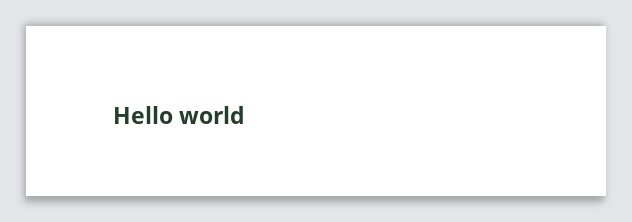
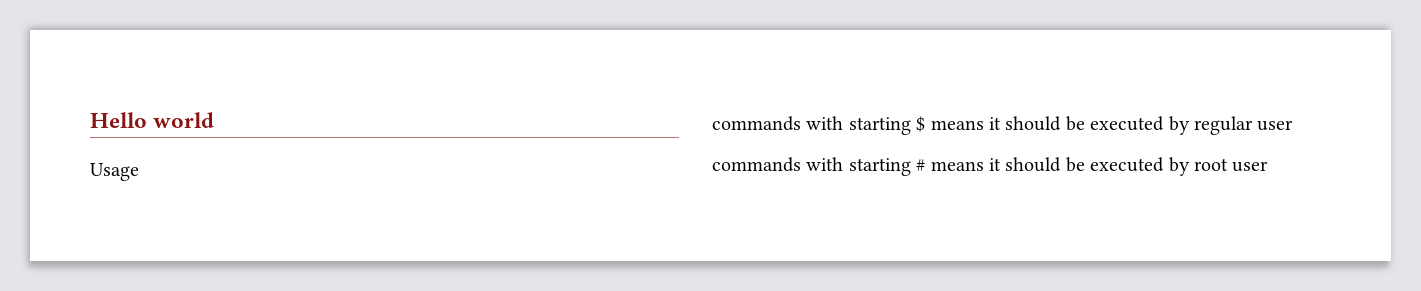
+ Usage
+ commands with starting $ means it should be executed by regular user
+ commands with starting # means it should be executed by root user

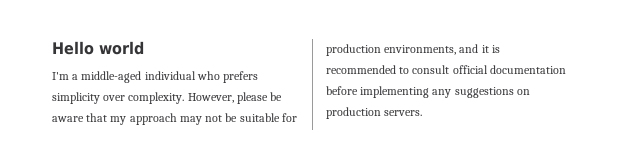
- Usage
- commands with starting $ means it should be executed by regular user
- commands with starting # means it should be executed by root user
+ I'm a middle-aged individual who prefers simplicity over complexity. However, please be aware that my approach may not be suitable for production environments, and it is recommended to consult official documentation before implementing any suggestions on production servers.

